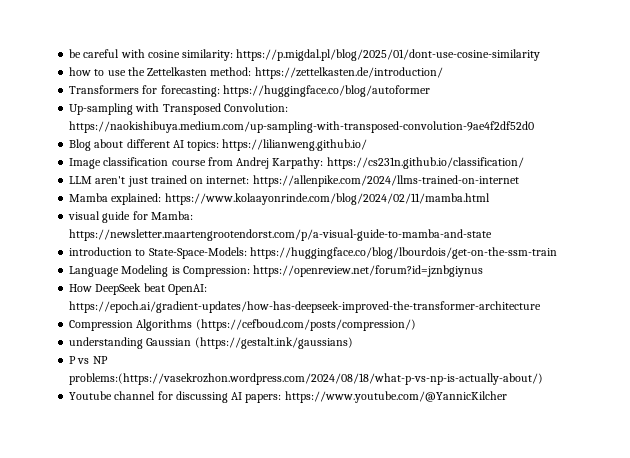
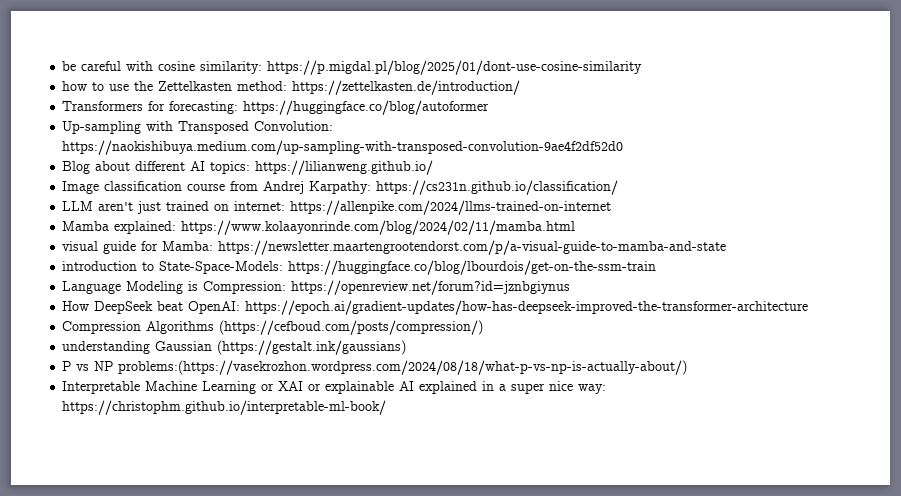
- Youtube channel for discussing AI papers: https://www.youtube.com/@YannicKilcher
+ Interpretable Machine Learning or XAI or explainable AI explained in a super nice way: https://christophm.github.io/interpretable-ml-book/

